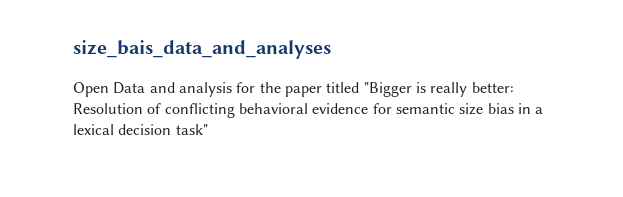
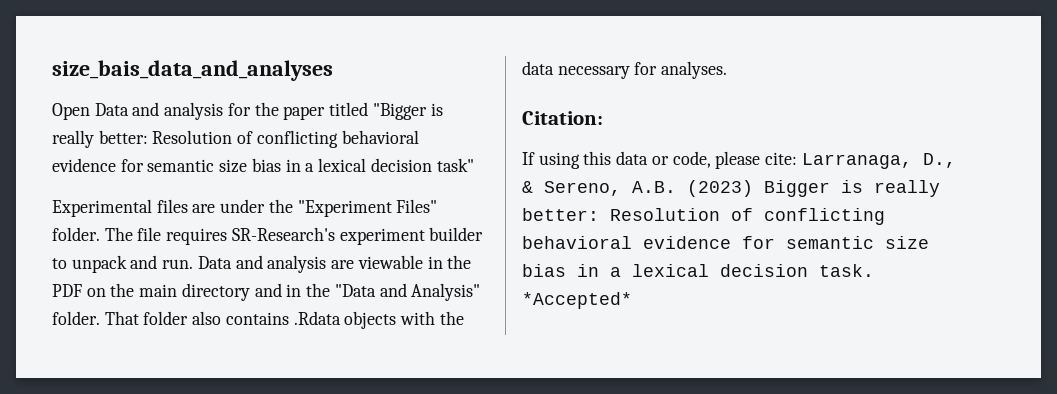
+ Experimental files are under the "Experiment Files" folder. The file requires SR-Research's experiment builder to unpack and run. Data and analysis are viewable in the PDF on the main directory and in the "Data and Analysis" folder. That folder also contains .Rdata objects with the data necessary for analyses.
+ Citation:
+ If using this data or code, please cite: Larranaga, D., & Sereno, A.B. (2023) Bigger is really better: Resolution of conflicting behavioral evidence for semantic size bias in a lexical decision task. *Accepted*

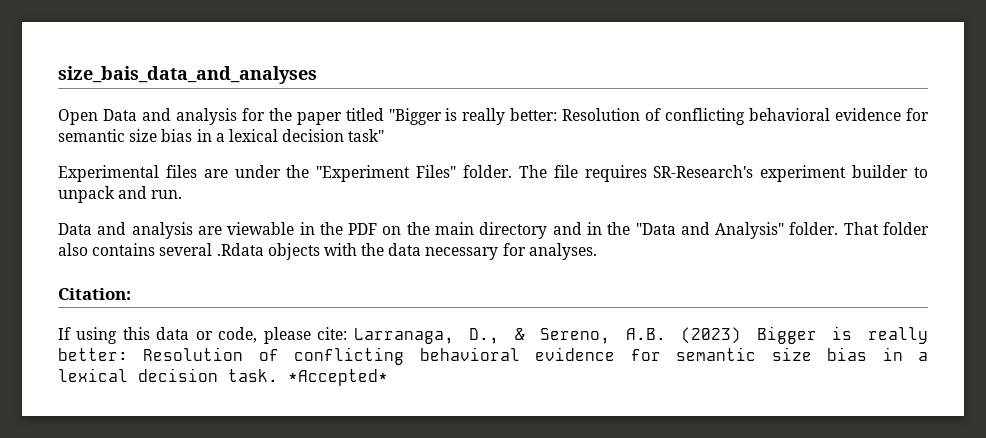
- The file requires SR-Research's experiment builder to unpack and run. Data and analysis are viewable in the PDF on the main directory and in the "Data and Analysis" folder.
+ The file requires SR-Research's experiment builder to unpack and run.
+ Data and analysis are viewable in the PDF on the main directory and in the "Data and Analysis" folder.
- That folder also contains .Rdata objects with the data necessary for analyses.
+ That folder also contains several .Rdata objects with the data necessary for analyses.

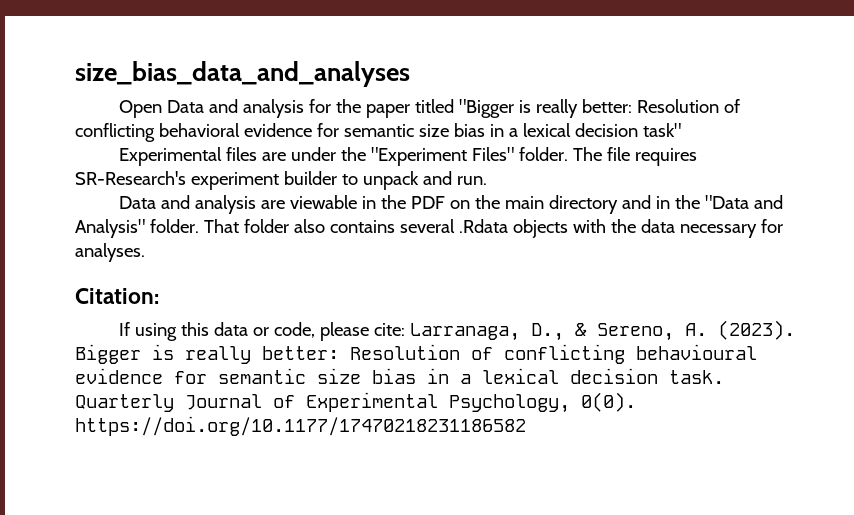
- size_bais_data_and_analyses
+ size_bias_data_and_analyses
- If using this data or code, please cite: Larranaga, D., & Sereno, A.B. (2023) Bigger is really better: Resolution of conflicting behavioral evidence for semantic size bias in a lexical decision task.
+ If using this data or code, please cite: Larranaga, D., & Sereno, A. (2023). Bigger is really better: Resolution of conflicting behavioural evidence for semantic size bias in a lexical decision task.
- *Accepted*
+ Quarterly Journal of Experimental Psychology, 0(0). https://doi.org/10.1177/17470218231186582

